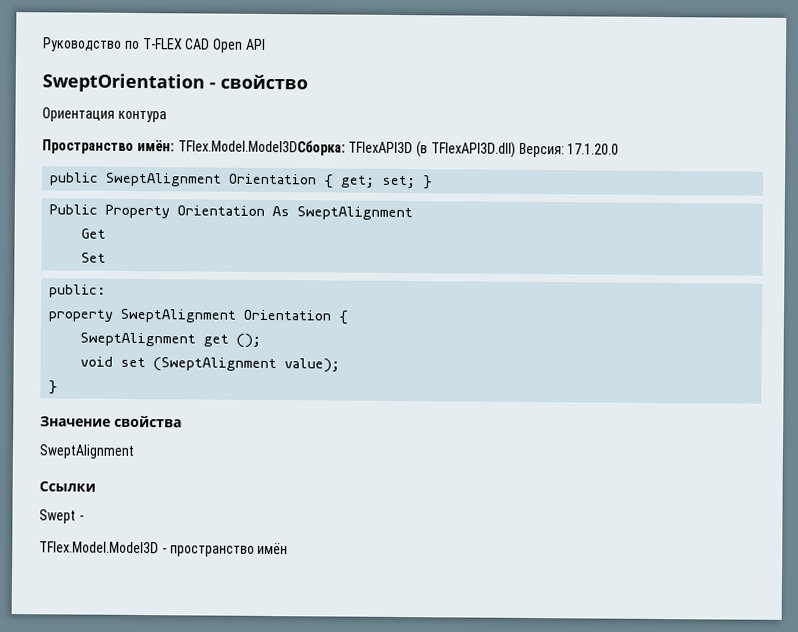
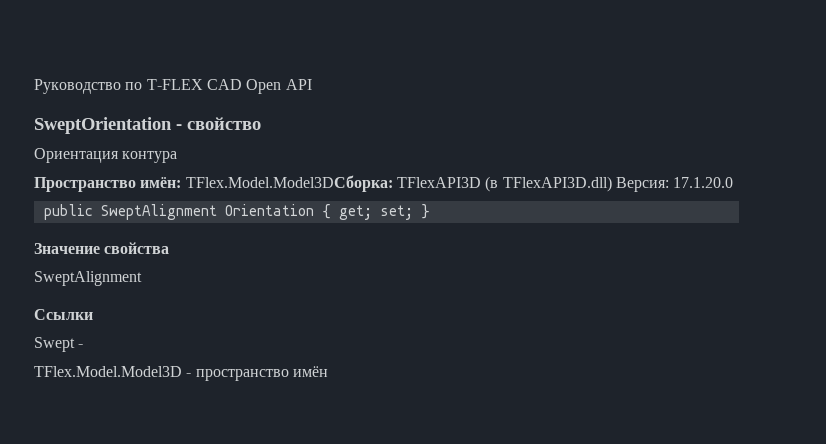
- Public Property Orientation As SweptAlignment
- Get
- Set
- public:
- property SweptAlignment Orientation {
- SweptAlignment get ();
- void set (SweptAlignment value);
- }

